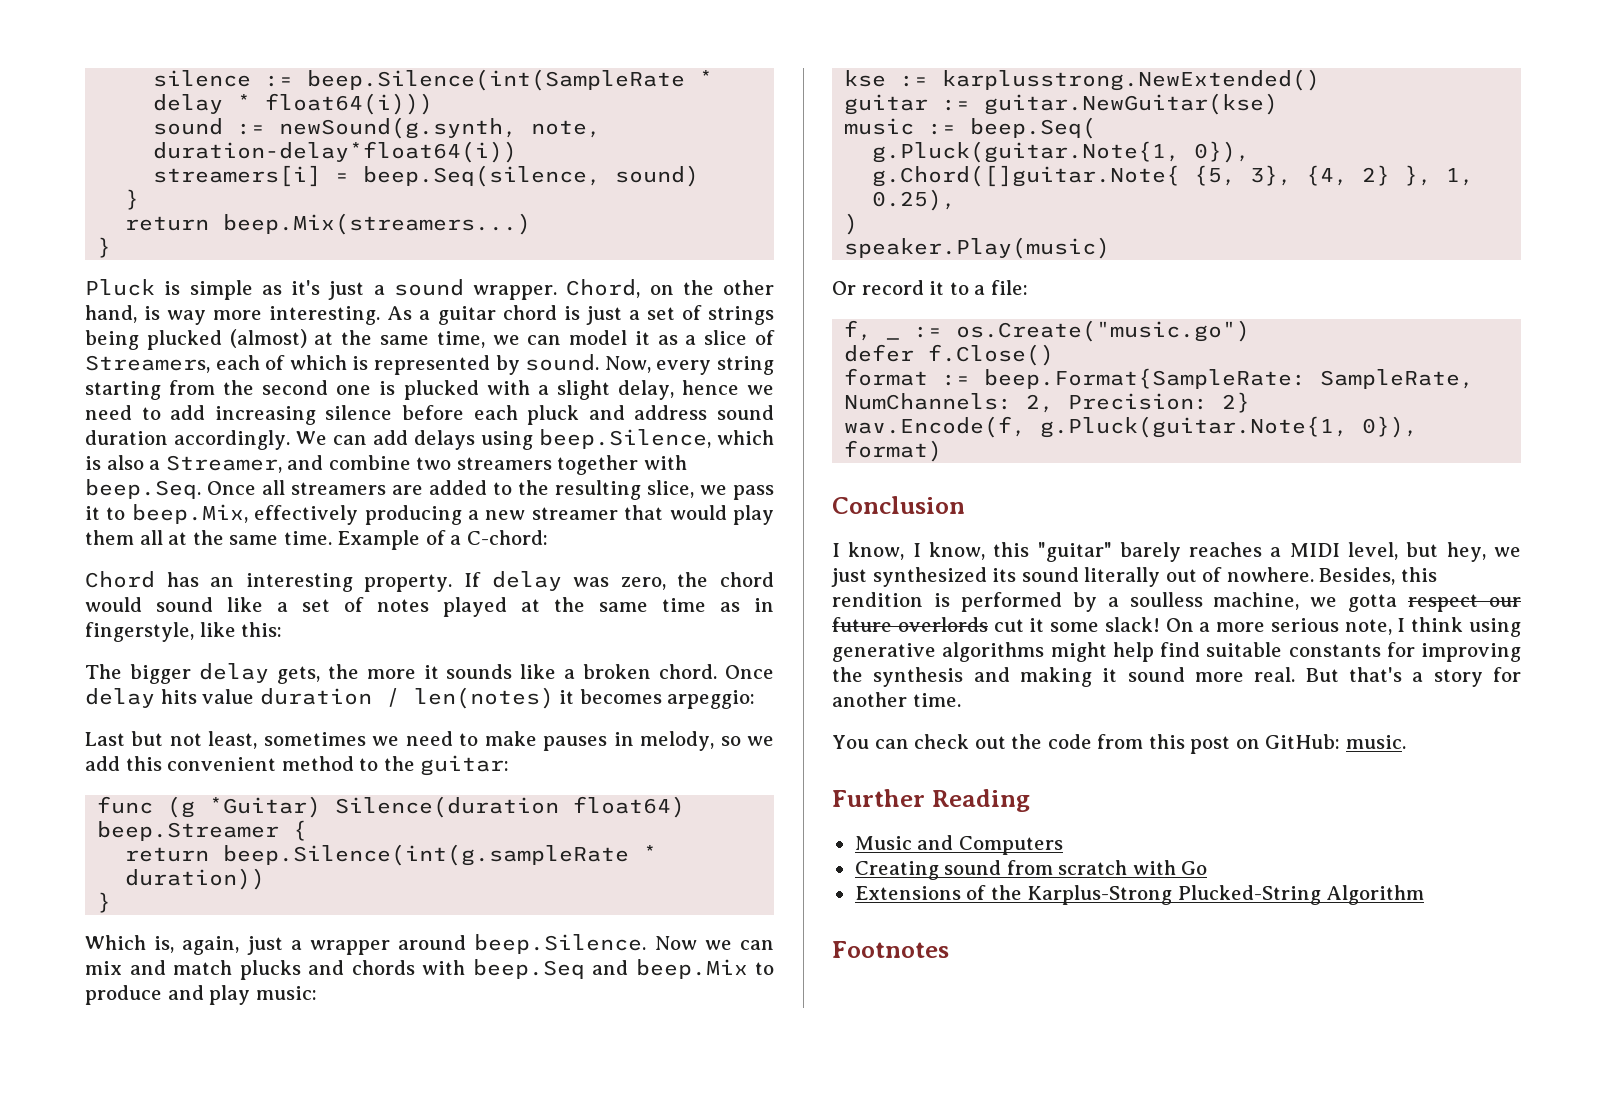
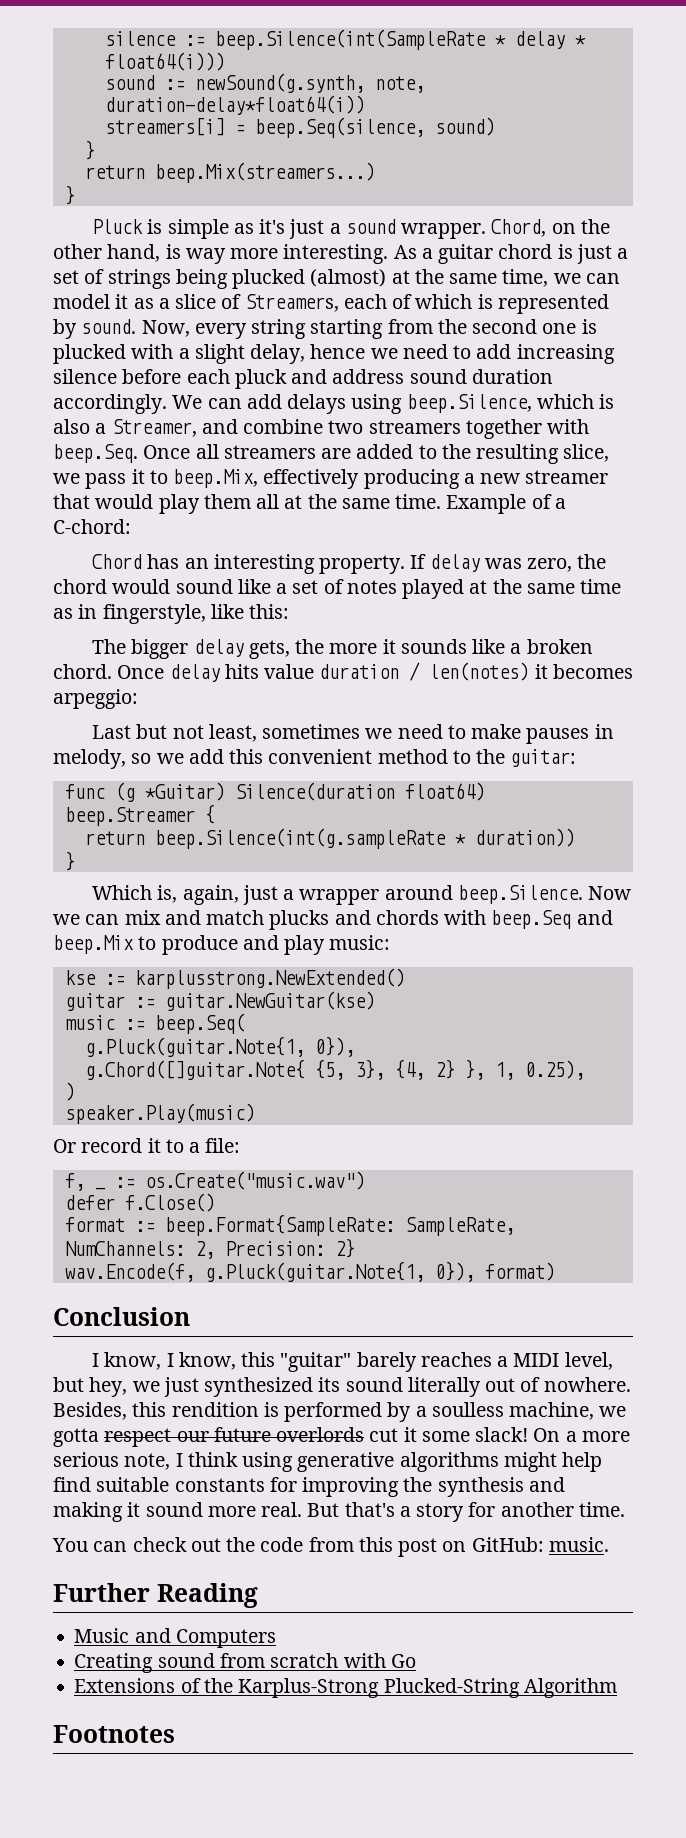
- f, _ := os.Create("music.go")
+ f, _ := os.Create("music.wav")

